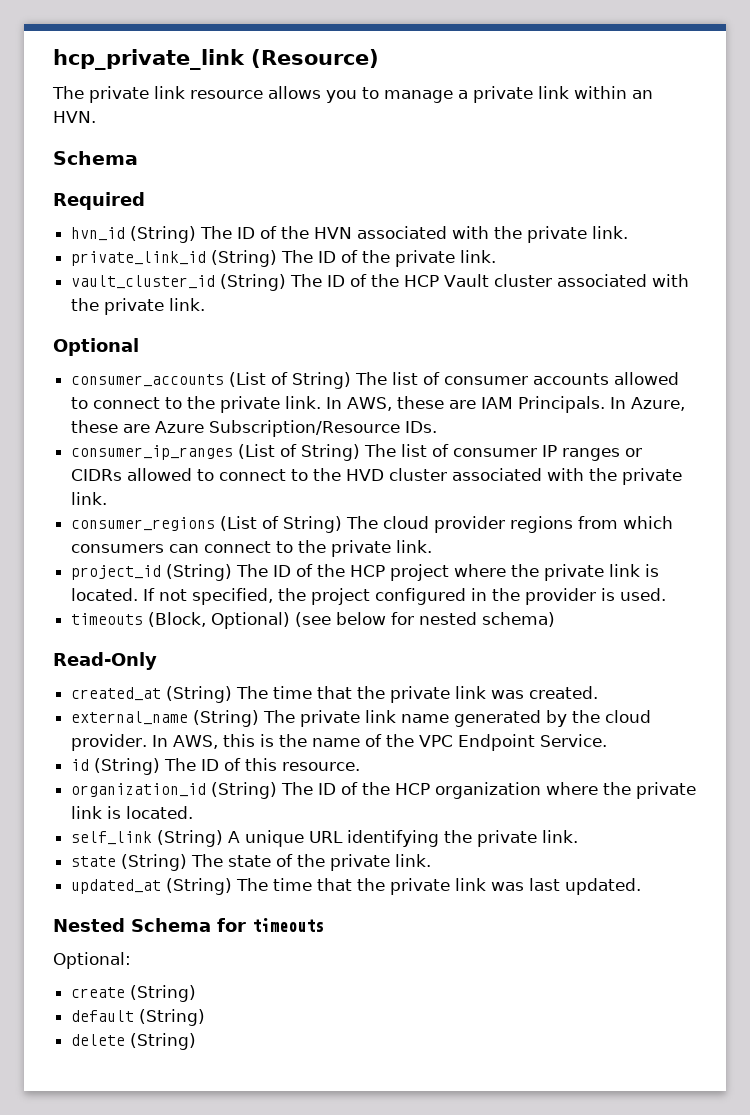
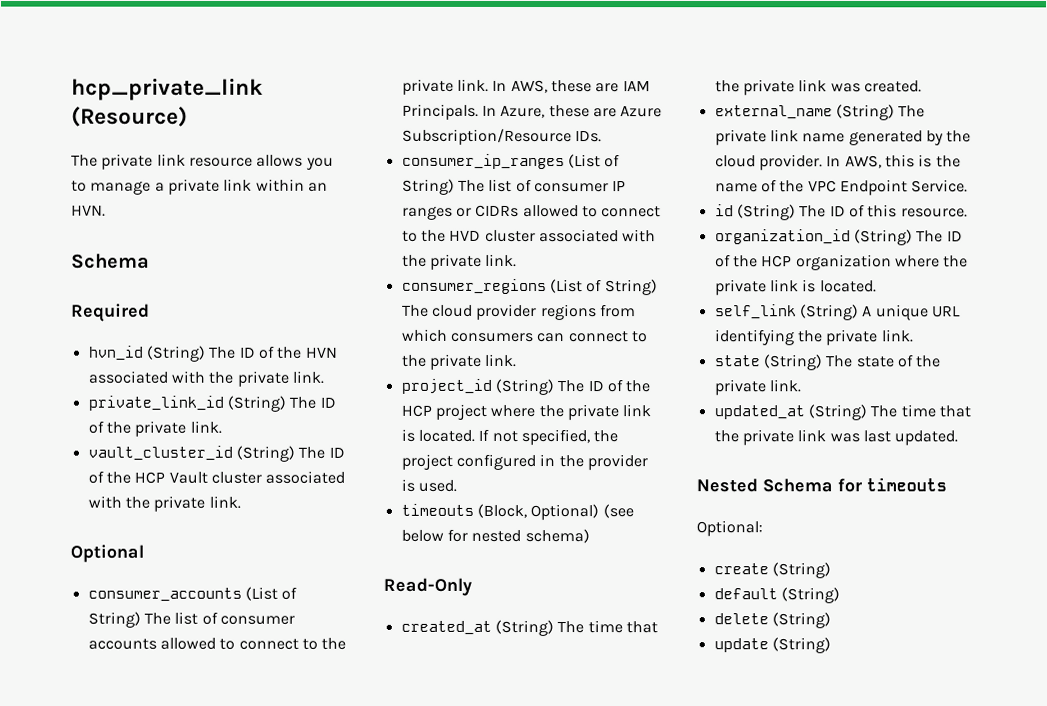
+ update (String)

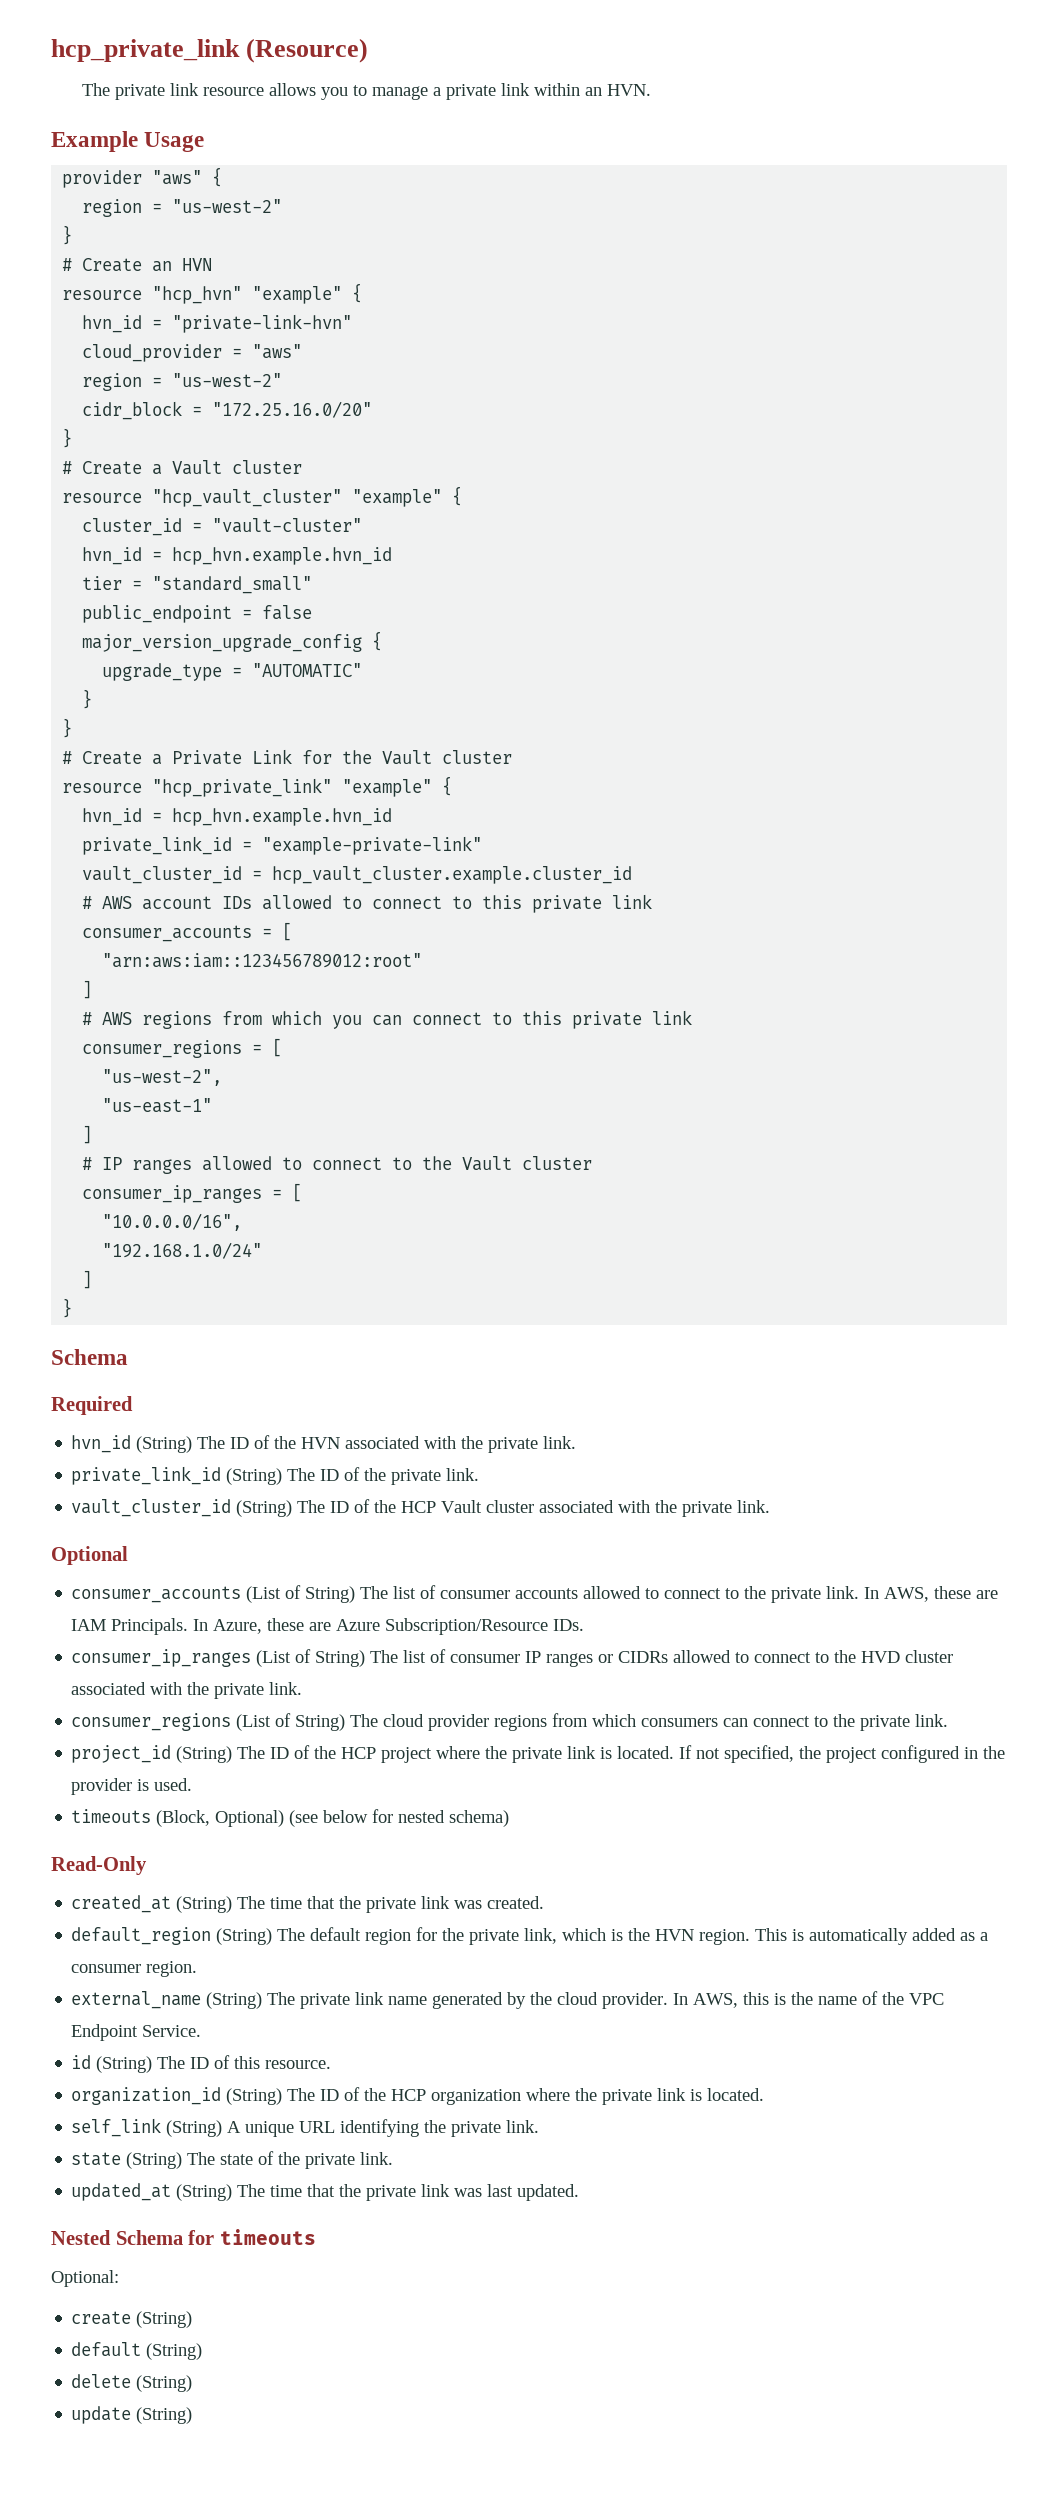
+ Example Usage
+ provider "aws" {
+ region = "us-west-2"
+ }
+ # Create an HVN
+ resource "hcp_hvn" "example" {
+ hvn_id = "private-link-hvn"
+ cloud_provider = "aws"
+ region = "us-west-2"
+ cidr_block = "172.25.16.0/20"
+ }
+ # Create a Vault cluster
+ resource "hcp_vault_cluster" "example" {
+ cluster_id = "vault-cluster"
+ hvn_id = hcp_hvn.example.hvn_id
+ tier = "standard_small"
+ public_endpoint = false
+ major_version_upgrade_config {
+ upgrade_type = "AUTOMATIC"
+ }
+ }
+ # Create a Private Link for the Vault cluster
+ resource "hcp_private_link" "example" {
+ hvn_id = hcp_hvn.example.hvn_id
+ private_link_id = "example-private-link"
+ vault_cluster_id = hcp_vault_cluster.example.cluster_id
+ # AWS account IDs allowed to connect to this private link
+ consumer_accounts = [
+ "arn:aws:iam::123456789012:root"
+ ]
+ # AWS regions from which you can connect to this private link
+ consumer_regions = [
+ "us-west-2",
+ "us-east-1"
+ ]
+ # IP ranges allowed to connect to the Vault cluster
+ consumer_ip_ranges = [
+ "10.0.0.0/16",
+ "192.168.1.0/24"
+ ]
+ }
+ default_region (String) The default region for the private link, which is the HVN region. This is automatically added as a consumer region.

